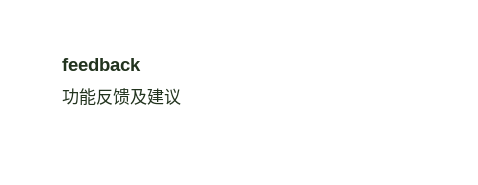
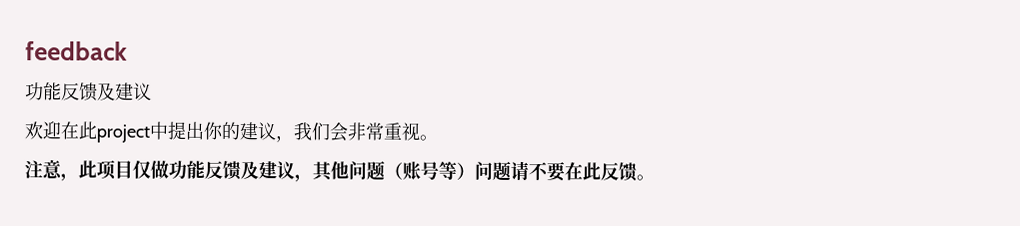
+ 欢迎在此project中提出你的建议，我们会非常重视。
+ 注意，此项目仅做功能反馈及建议，其他问题（账号等）问题请不要在此反馈。

